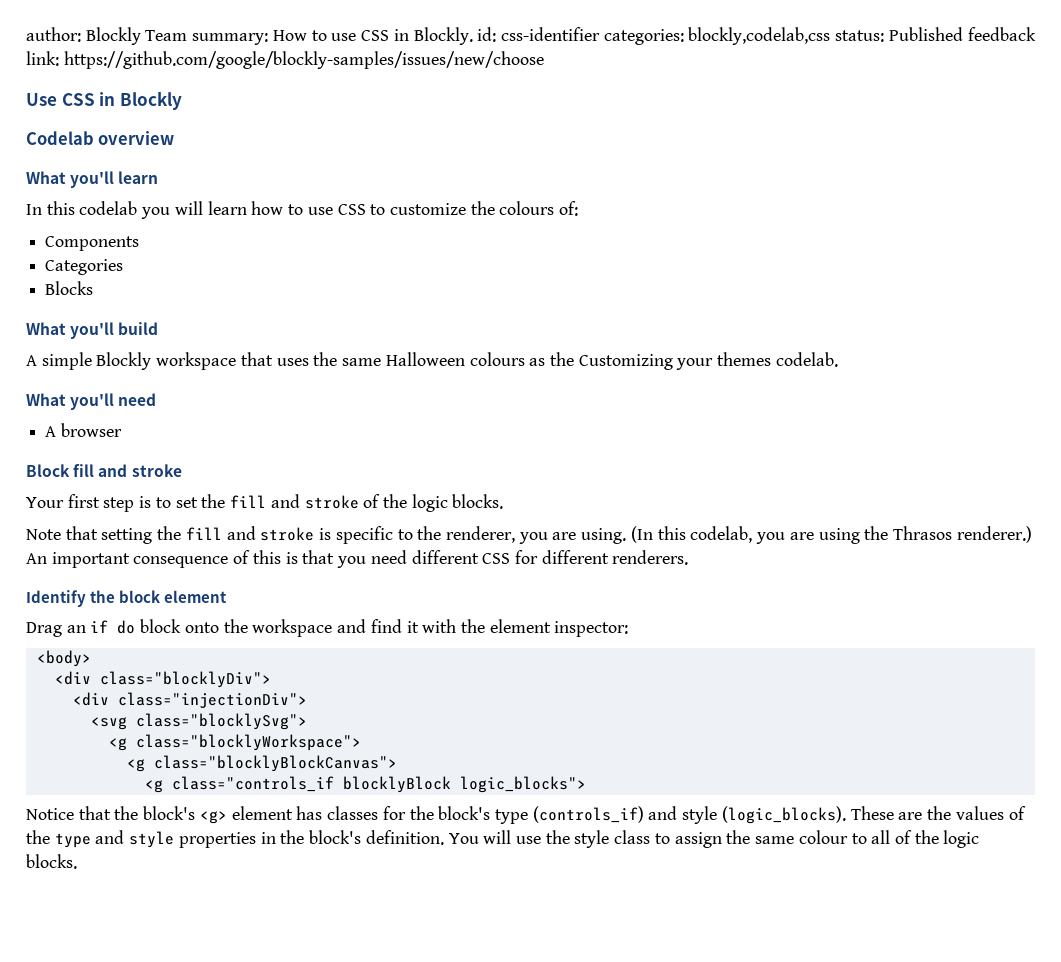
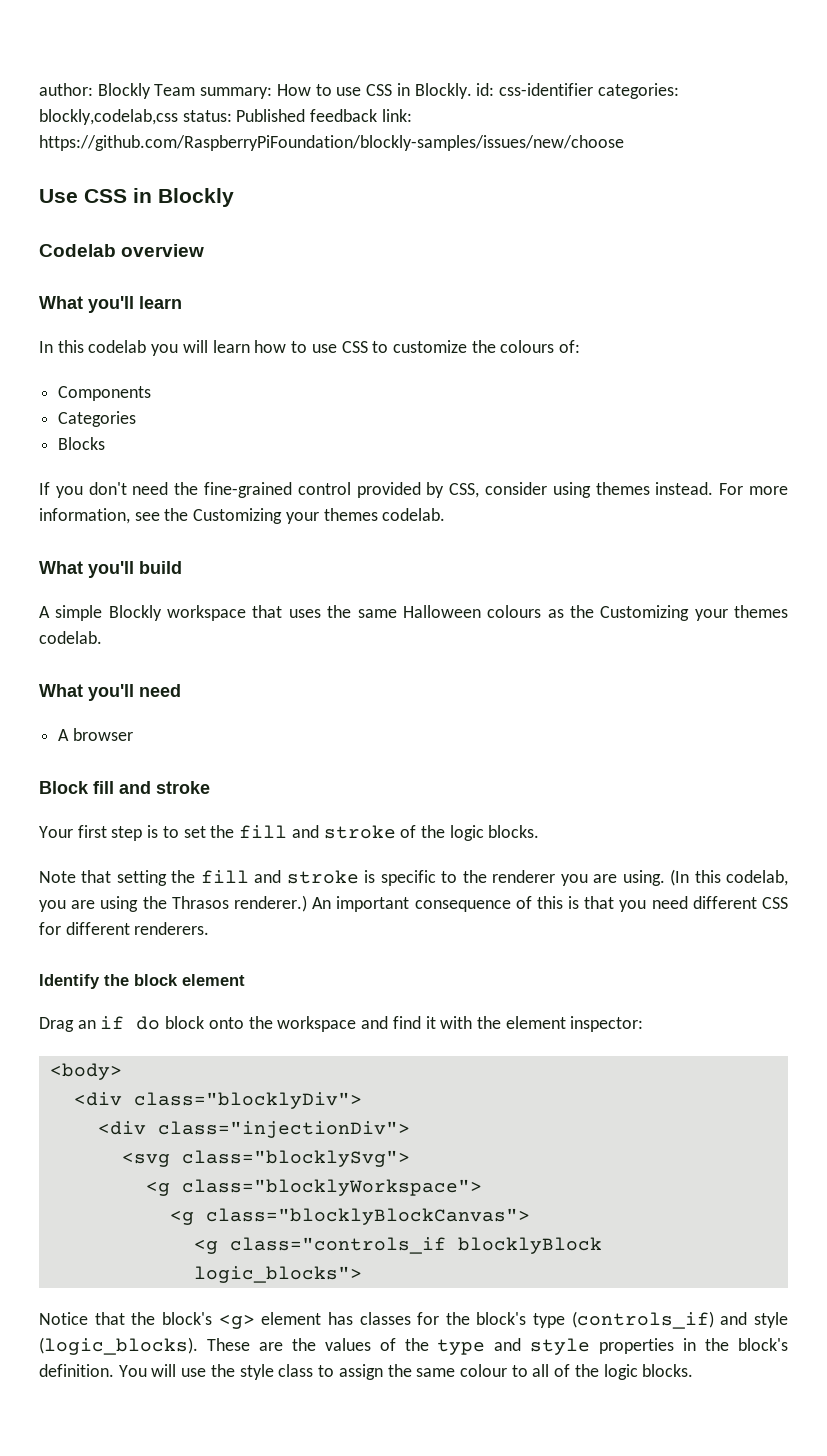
- author: Blockly Team summary: How to use CSS in Blockly. id: css-identifier categories: blockly,codelab,css status: Published feedback link: https://github.com/google/blockly-samples/issues/new/choose
+ author: Blockly Team summary: How to use CSS in Blockly. id: css-identifier categories: blockly,codelab,css status: Published feedback link: https://github.com/RaspberryPiFoundation/blockly-samples/issues/new/choose
+ If you don't need the fine-grained control provided by CSS, consider using themes instead. For more information, see the Customizing your themes codelab.
- Note that setting the fill and stroke is specific to the renderer, you are using.
+ Note that setting the fill and stroke is specific to the renderer you are using.

